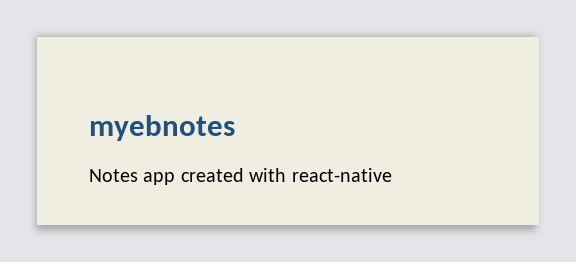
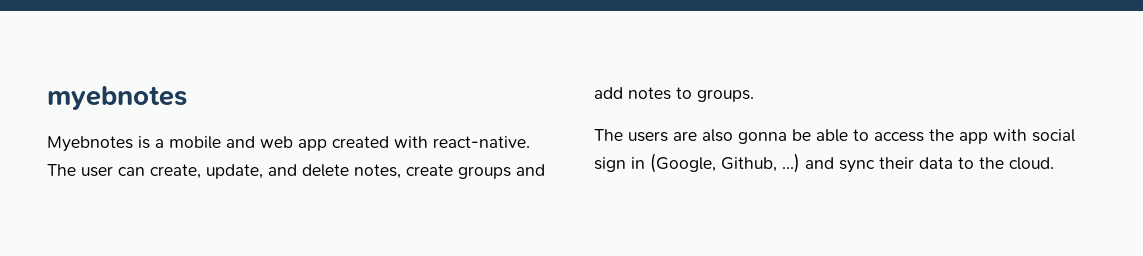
- Notes app created with react-native
+ Myebnotes is a mobile and web app created with react-native. The user can create, update, and delete notes, create groups and add notes to groups.
+ The users are also gonna be able to access the app with social sign in (Google, Github, ...) and sync their data to the cloud.

